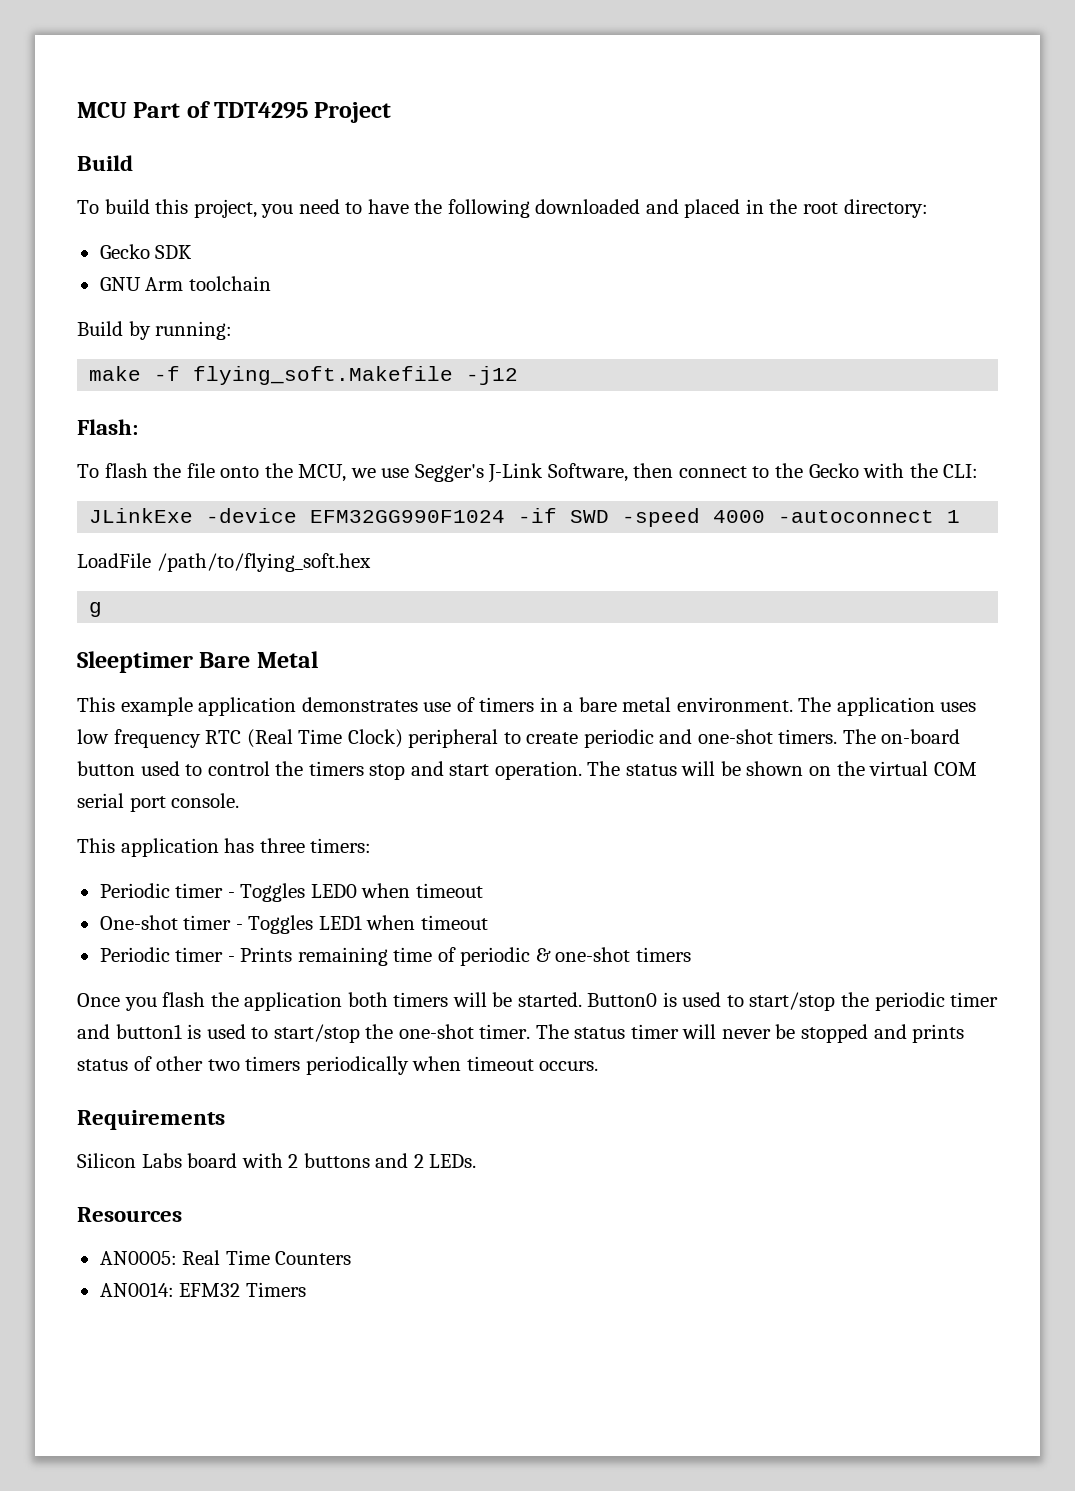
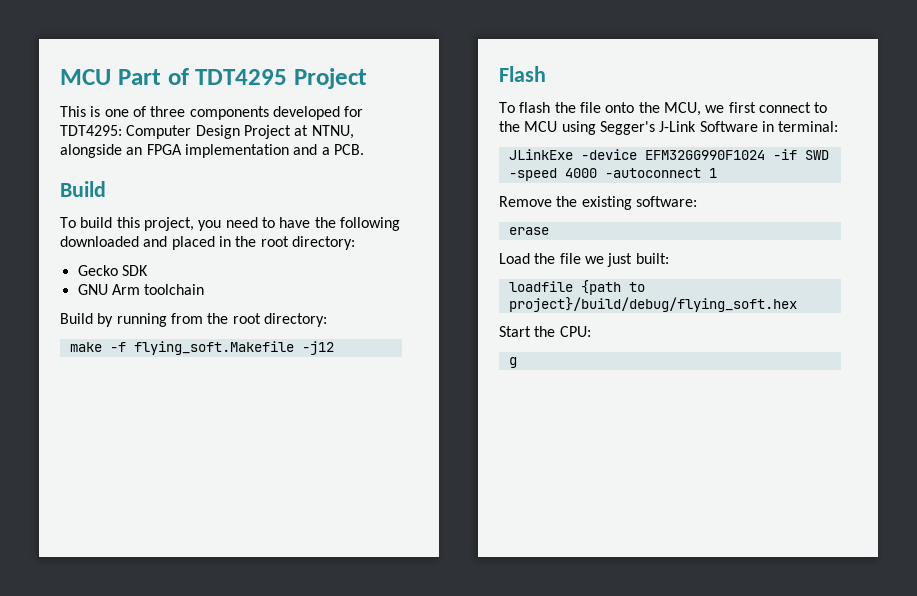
+ This is one of three components developed for TDT4295: Computer Design Project at NTNU, alongside an FPGA implementation and a PCB.
- Build by running:
+ Build by running from the root directory:
- Flash:
+ Flash
- To flash the file onto the MCU, we use Segger's J-Link Software, then connect to the Gecko with the CLI:
+ To flash the file onto the MCU, we first connect to the MCU using Segger's J-Link Software in terminal:
- LoadFile /path/to/flying_soft.hex
+ Remove the existing software:
+ erase
+ Load the file we just built:
+ loadfile {path to project}/build/debug/flying_soft.hex
+ Start the CPU:
  g
- Sleeptimer Bare Metal
- This example application demonstrates use of timers in a bare metal environment. The application uses low frequency RTC (Real Time Clock) peripheral to create periodic and one-shot timers. The on-board button used to control the timers stop and start operation. The status will be shown on the virtual COM serial port console.
- This application has three timers:
- Periodic timer - Toggles LED0 when timeout
- One-shot timer - Toggles LED1 when timeout
- Periodic timer - Prints remaining time of periodic & one-shot timers
- Once you flash the application both timers will be started. Button0 is used to start/stop the periodic timer and button1 is used to start/stop the one-shot timer. The status timer will never be stopped and prints status of other two timers periodically when timeout occurs.
- Requirements
- Silicon Labs board with 2 buttons and 2 LEDs.
- Resources
- AN0005: Real Time Counters
- AN0014: EFM32 Timers

